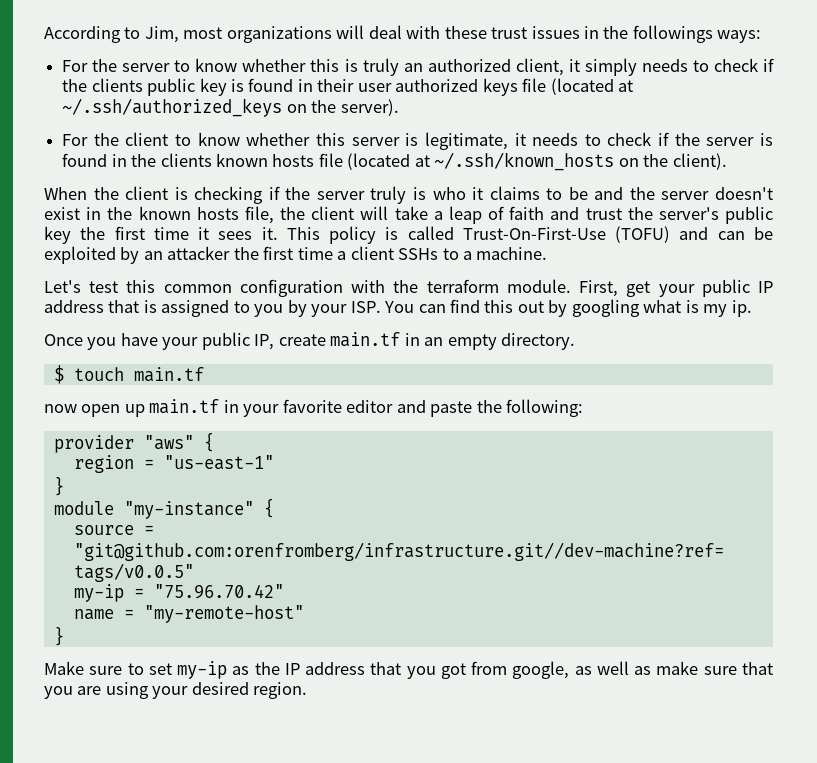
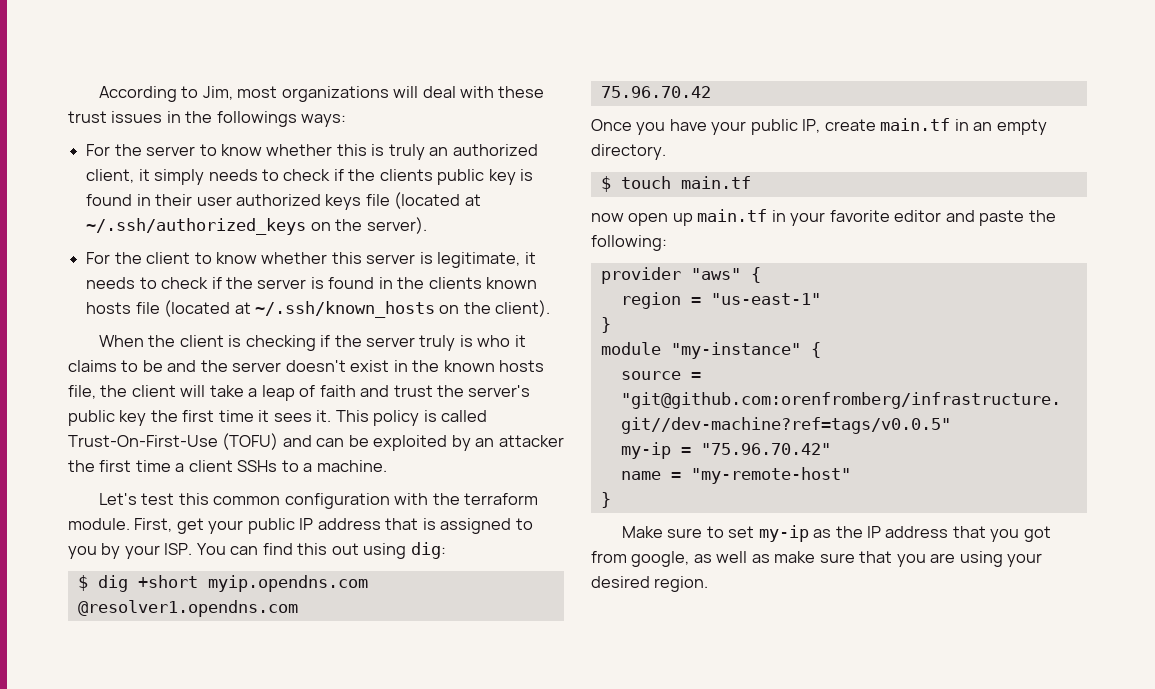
- First, get your public IP address that is assigned to you by your ISP. You can find this out by googling what is my ip.
+ First, get your public IP address that is assigned to you by your ISP. You can find this out using dig:
+ $ dig +short myip.opendns.com @resolver1.opendns.com
+ 75.96.70.42

